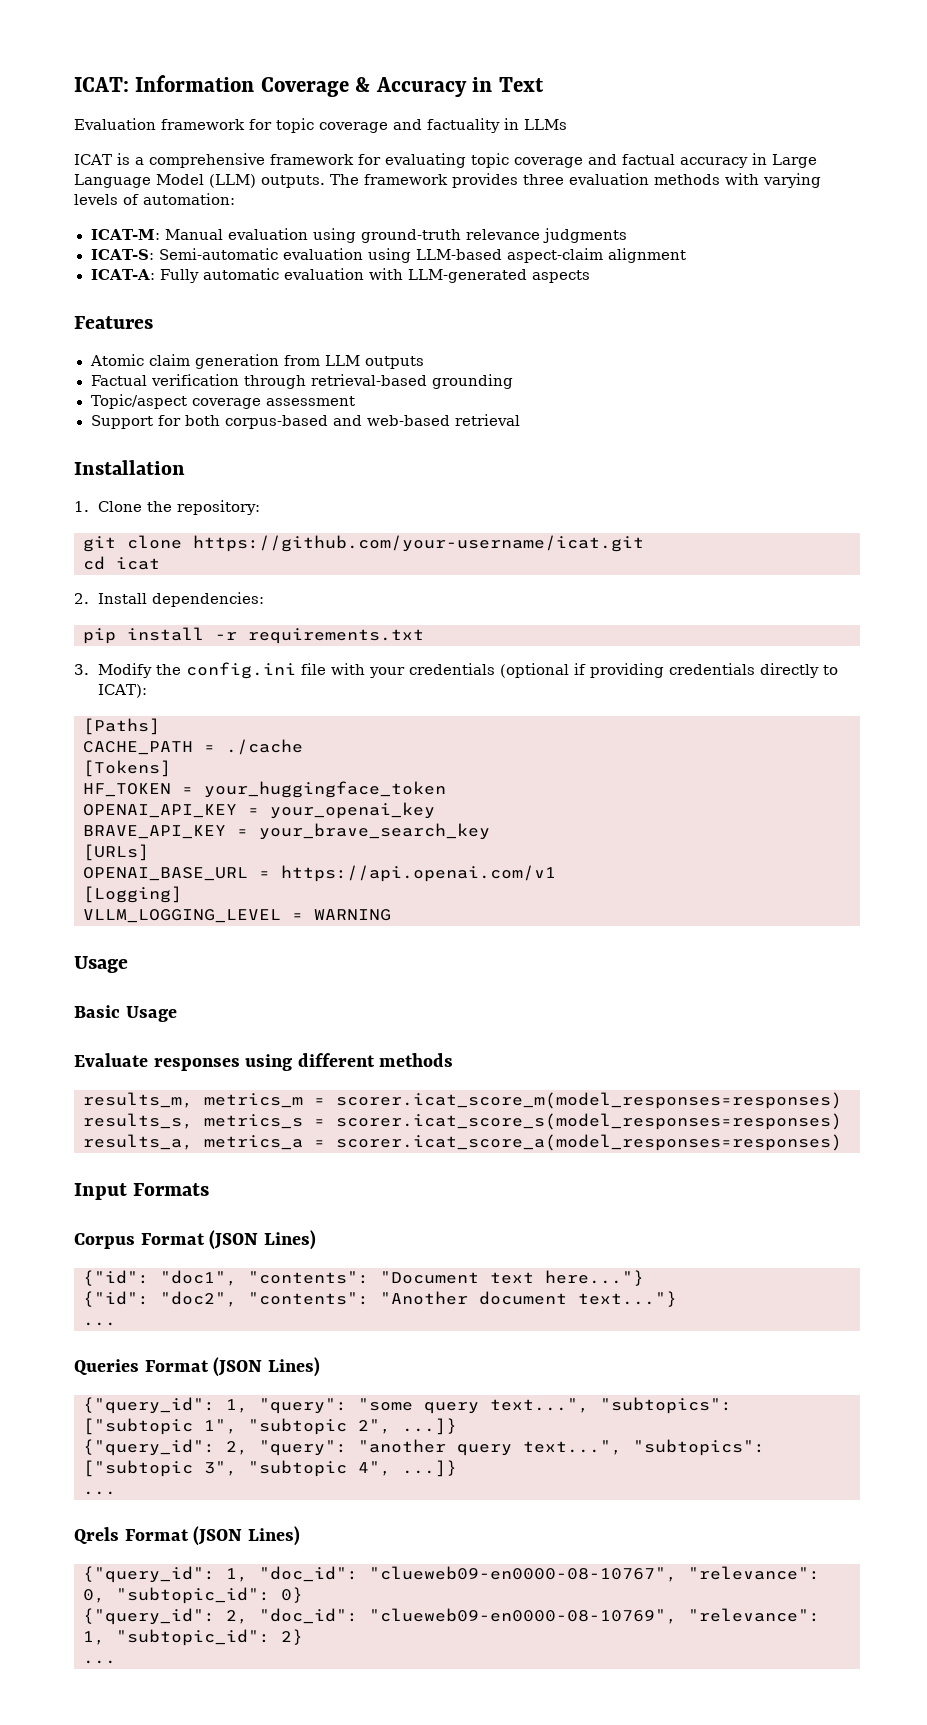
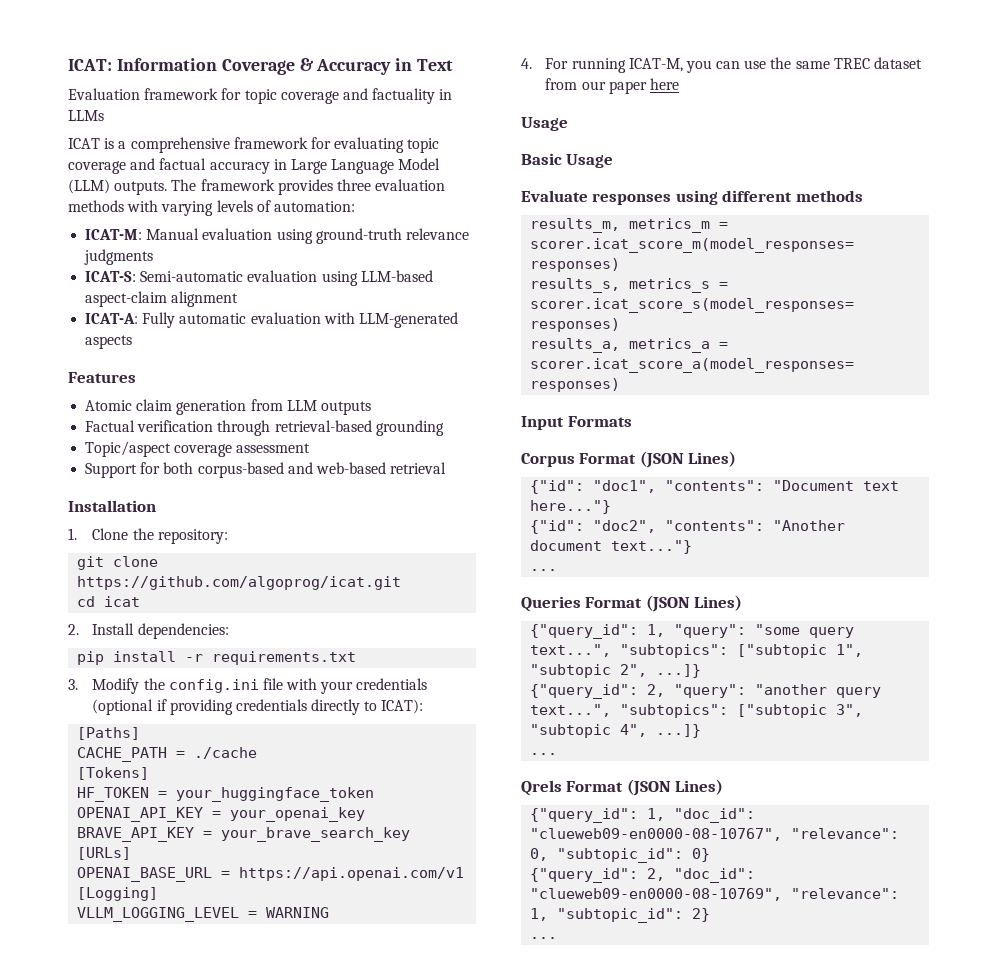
- git clone https://github.com/your-username/icat.git
+ git clone https://github.com/algoprog/icat.git
+ 4. For running ICAT-M, you can use the same TREC dataset from our paper here

